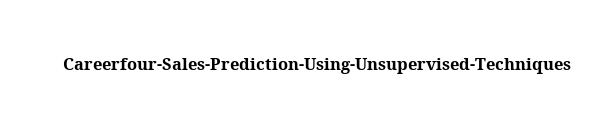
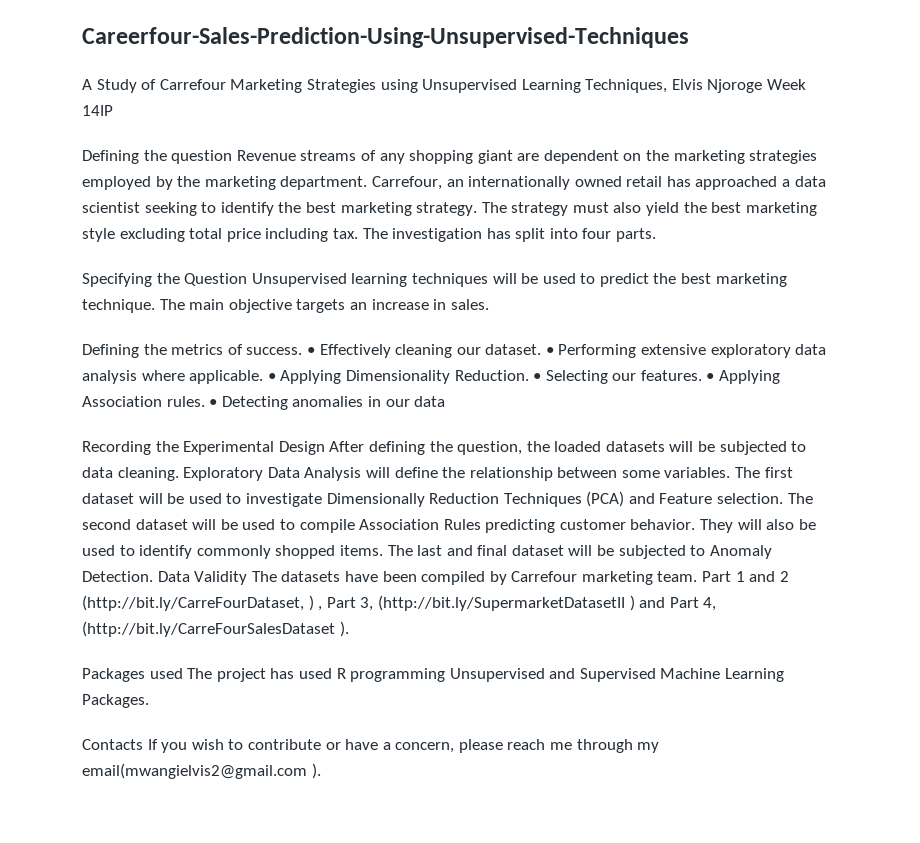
+ A Study of Carrefour Marketing Strategies using Unsupervised Learning Techniques, Elvis Njoroge Week 14IP
+ Defining the question Revenue streams of any shopping giant are dependent on the marketing strategies employed by the marketing department. Carrefour, an internationally owned retail has approached a data scientist seeking to identify the best marketing strategy. The strategy must also yield the best marketing style excluding total price including tax. The investigation has split into four parts.
+ Specifying the Question Unsupervised learning techniques will be used to predict the best marketing technique. The main objective targets an increase in sales.
+ Defining the metrics of success. • Effectively cleaning our dataset. • Performing extensive exploratory data analysis where applicable. • Applying Dimensionality Reduction. • Selecting our features. • Applying Association rules. • Detecting anomalies in our data
+ Recording the Experimental Design After defining the question, the loaded datasets will be subjected to data cleaning. Exploratory Data Analysis will define the relationship between some variables. The first dataset will be used to investigate Dimensionally Reduction Techniques (PCA) and Feature selection. The second dataset will be used to compile Association Rules predicting customer behavior. They will also be used to identify commonly shopped items. The last and final dataset will be subjected to Anomaly Detection. Data Validity The datasets have been compiled by Carrefour marketing team. Part 1 and 2 (http://bit.ly/CarreFourDataset, ) , Part 3, (http://bit.ly/SupermarketDatasetII ) and Part 4, (http://bit.ly/CarreFourSalesDataset ).
+ Packages used The project has used R programming Unsupervised and Supervised Machine Learning Packages.
+ Contacts If you wish to contribute or have a concern, please reach me through my email(mwangielvis2@gmail.com ).

